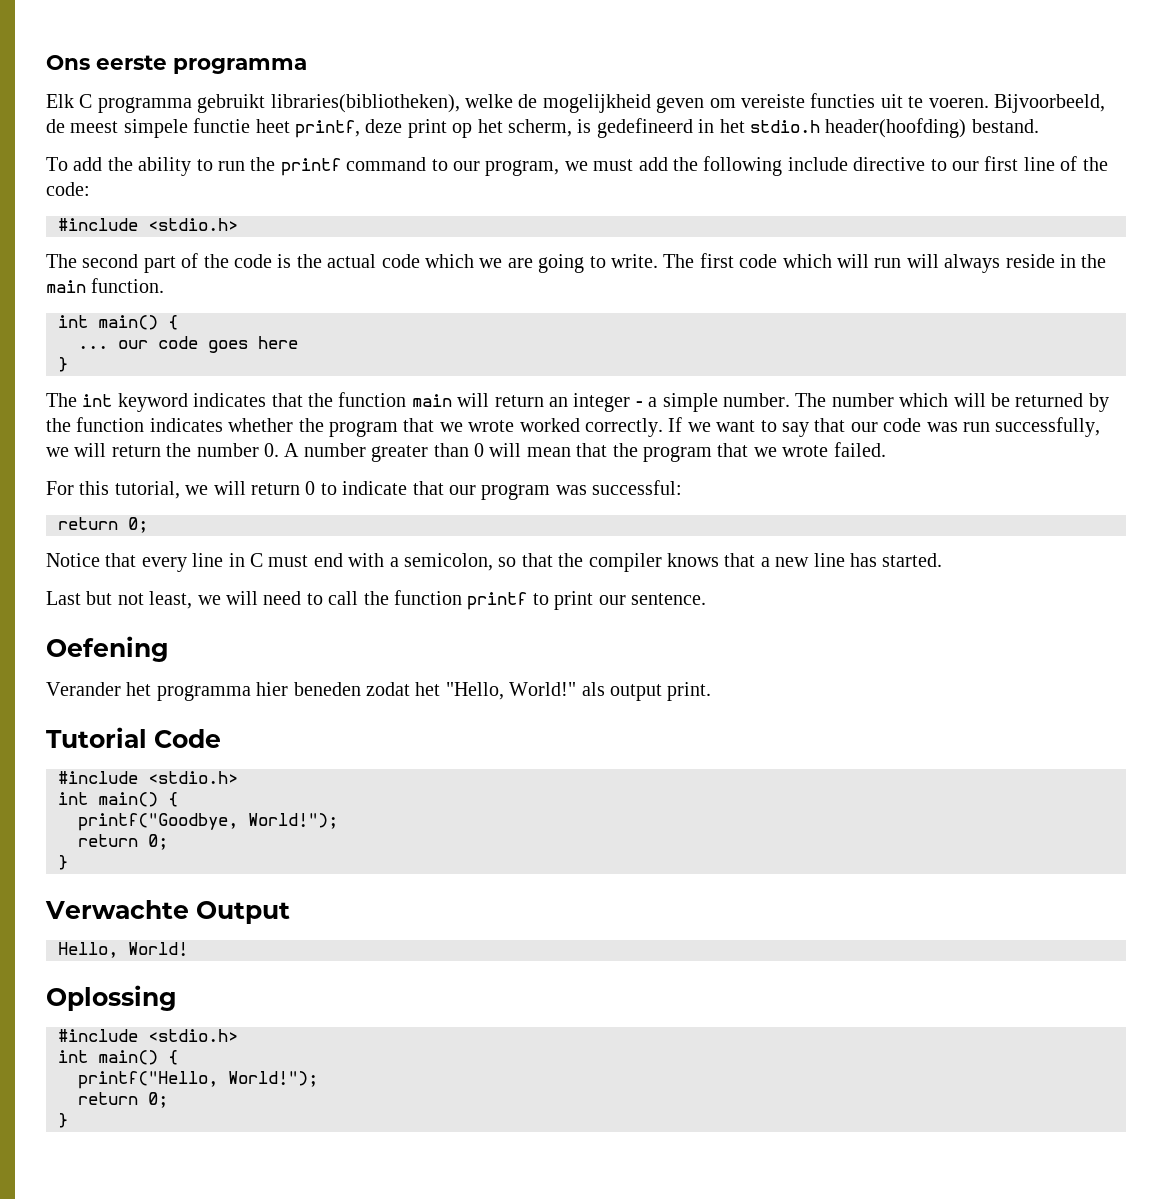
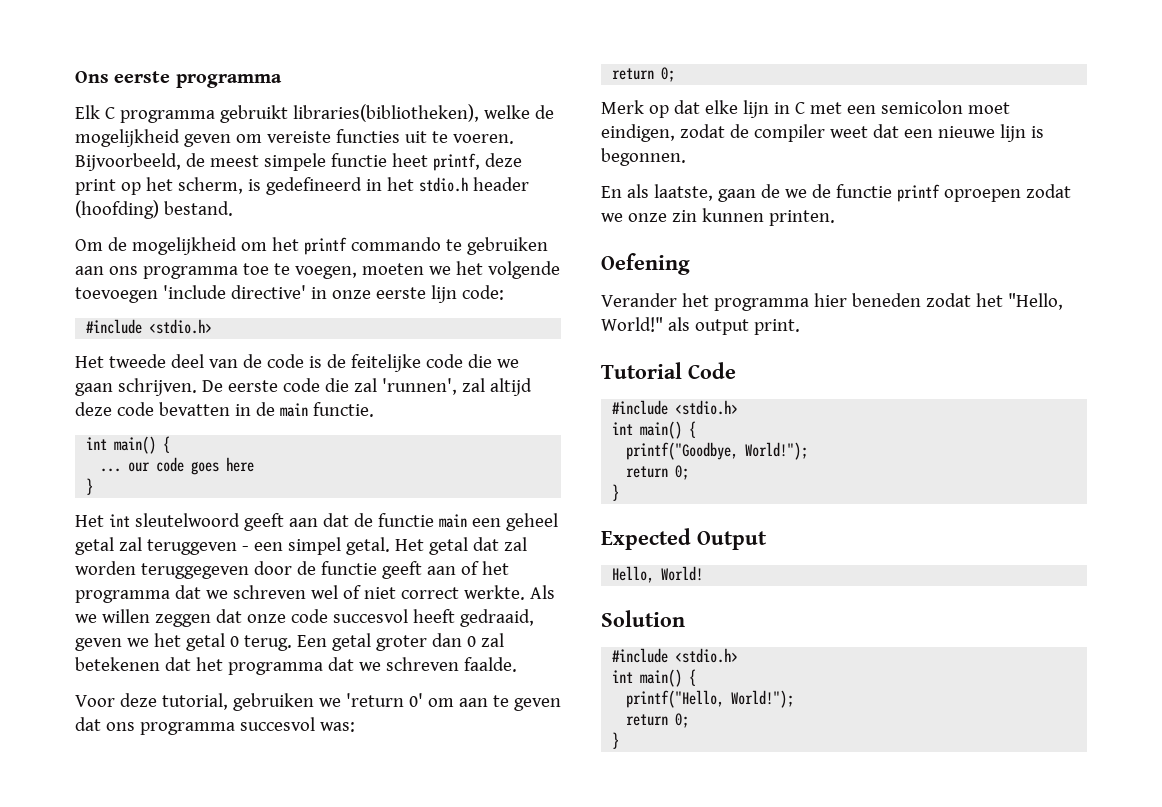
- Bijvoorbeeld, de meest simpele functie heet printf, deze print op het scherm, is gedefineerd in het stdio.h header(hoofding) bestand.
+ Bijvoorbeeld, de meest simpele functie heet printf, deze print op het scherm, is gedefineerd in het stdio.h header (hoofding) bestand.
- To add the ability to run the printf command to our program, we must add the following include directive to our first line of the code:
+ Om de mogelijkheid om het printf commando te gebruiken aan ons programma toe te voegen, moeten we het volgende toevoegen 'include directive' in onze eerste lijn code:
  #include <stdio.h>
- The second part of the code is the actual code which we are going to write. The first code which will run will always reside in the main function.
+ Het tweede deel van de code is de feitelijke code die we gaan schrijven. De eerste code die zal 'runnen', zal altijd deze code bevatten in de main functie.
- The int keyword indicates that the function main will return an integer - a simple number. The number which will be returned by the function indicates whether the program that we wrote worked correctly. If we want to say that our code was run successfully, we will return the number 0. A number greater than 0 will mean that the program that we wrote failed.
- For this tutorial, we will return 0 to indicate that our program was successful:
+ Het int sleutelwoord geeft aan dat de functie main een geheel getal zal teruggeven - een simpel getal. Het getal dat zal worden teruggegeven door de functie geeft aan of het programma dat we schreven wel of niet correct werkte. Als we willen zeggen dat onze code succesvol heeft gedraaid, geven we het getal 0 terug. Een getal groter dan 0 zal betekenen dat het programma dat we schreven faalde.
+ Voor deze tutorial, gebruiken we 'return 0' om aan te geven dat ons programma succesvol was:
  return 0;
- Notice that every line in C must end with a semicolon, so that the compiler knows that a new line has started.
- Last but not least, we will need to call the function printf to print our sentence.
+ Merk op dat elke lijn in C met een semicolon moet eindigen, zodat de compiler weet dat een nieuwe lijn is begonnen.
+ En als laatste, gaan de we de functie printf oproepen zodat we onze zin kunnen printen.
- Verwachte Output
+ Expected Output
- Oplossing
+ Solution

